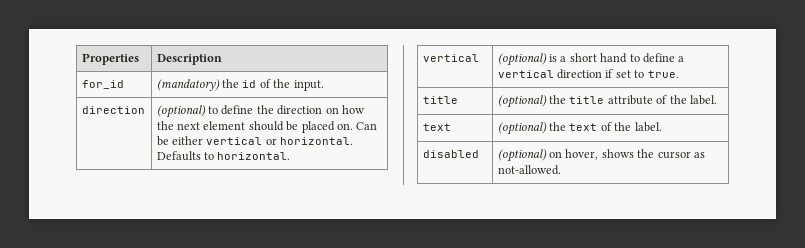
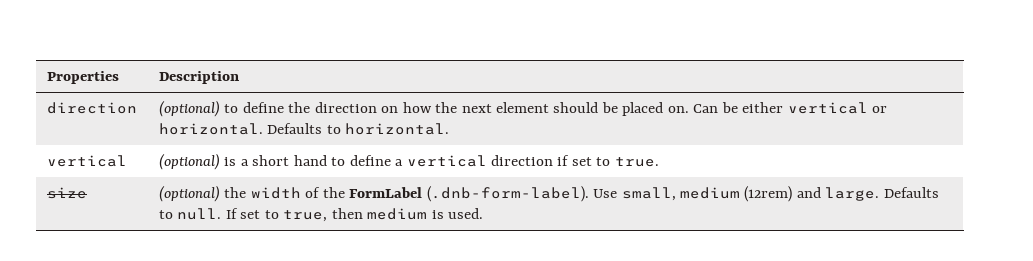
- for_id | (mandatory) the id of the input.
- title | (optional) the title attribute of the label.
- text | (optional) the text of the label.
- disabled | (optional) on hover, shows the cursor as not-allowed.
+ size | (optional) the width of the FormLabel (.dnb-form-label). Use small, medium (12rem) and large. Defaults to null. If set to true, then medium is used.

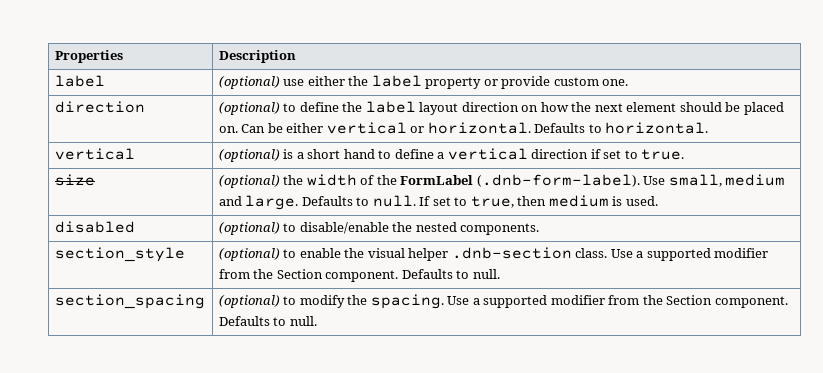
+ label | (optional) use either the label property or provide custom one.
- direction | (optional) to define the direction on how the next element should be placed on. Can be either vertical or horizontal. Defaults to horizontal.
+ direction | (optional) to define the label layout direction on how the next element should be placed on. Can be either vertical or horizontal. Defaults to horizontal.
- size | (optional) the width of the FormLabel (.dnb-form-label). Use small, medium (12rem) and large. Defaults to null. If set to true, then medium is used.
+ size | (optional) the width of the FormLabel (.dnb-form-label). Use small, medium and large. Defaults to null. If set to true, then medium is used.
+ disabled | (optional) to disable/enable the nested components.
+ section_style | (optional) to enable the visual helper .dnb-section class. Use a supported modifier from the Section component. Defaults to null.
+ section_spacing | (optional) to modify the spacing. Use a supported modifier from the Section component. Defaults to null.

